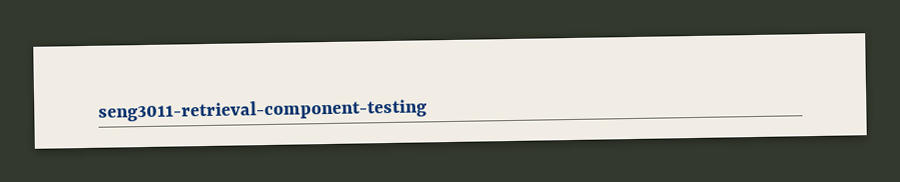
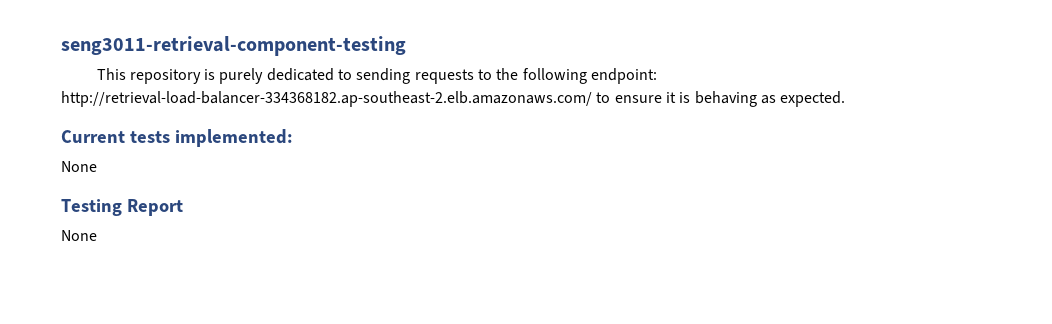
+ This repository is purely dedicated to sending requests to the following endpoint: http://retrieval-load-balancer-334368182.ap-southeast-2.elb.amazonaws.com/ to ensure it is behaving as expected.
+ Current tests implemented:
+ None
+ Testing Report
+ None

